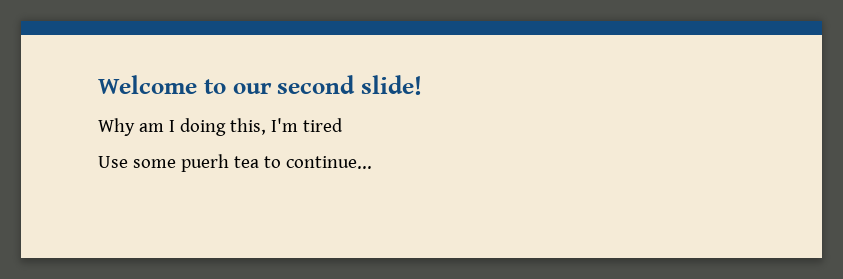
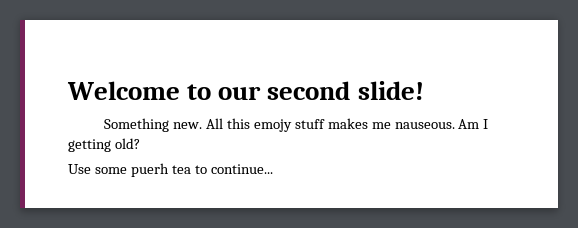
- Why am I doing this, I'm tired
+ Something new. All this emojy stuff makes me nauseous. Am I getting old?

